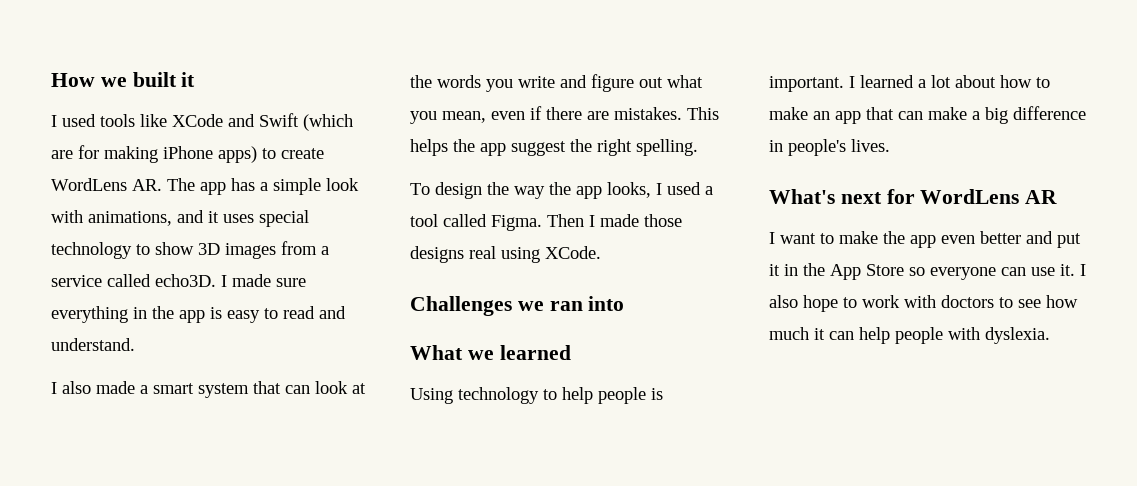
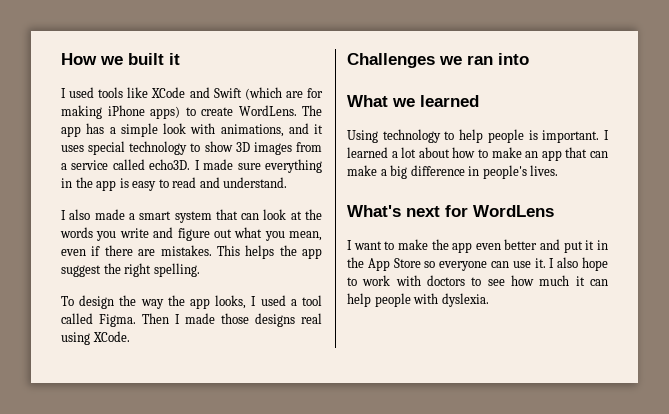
- I used tools like XCode and Swift (which are for making iPhone apps) to create WordLens AR. The app has a simple look with animations, and it uses special technology to show 3D images from a service called echo3D.
+ I used tools like XCode and Swift (which are for making iPhone apps) to create WordLens. The app has a simple look with animations, and it uses special technology to show 3D images from a service called echo3D.
- What's next for WordLens AR
+ What's next for WordLens

